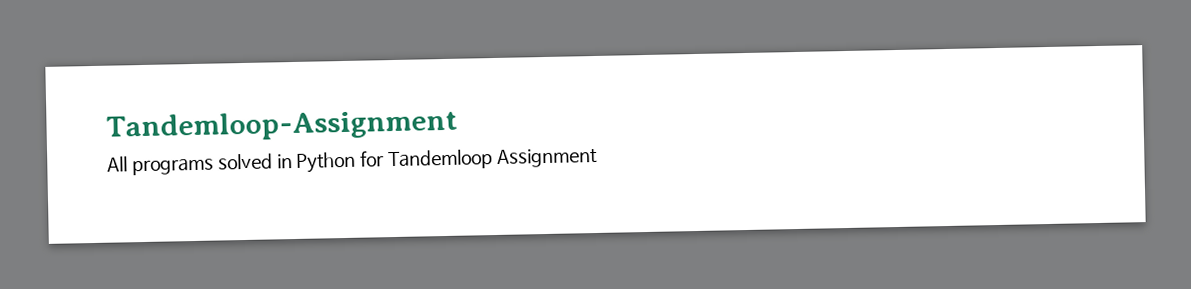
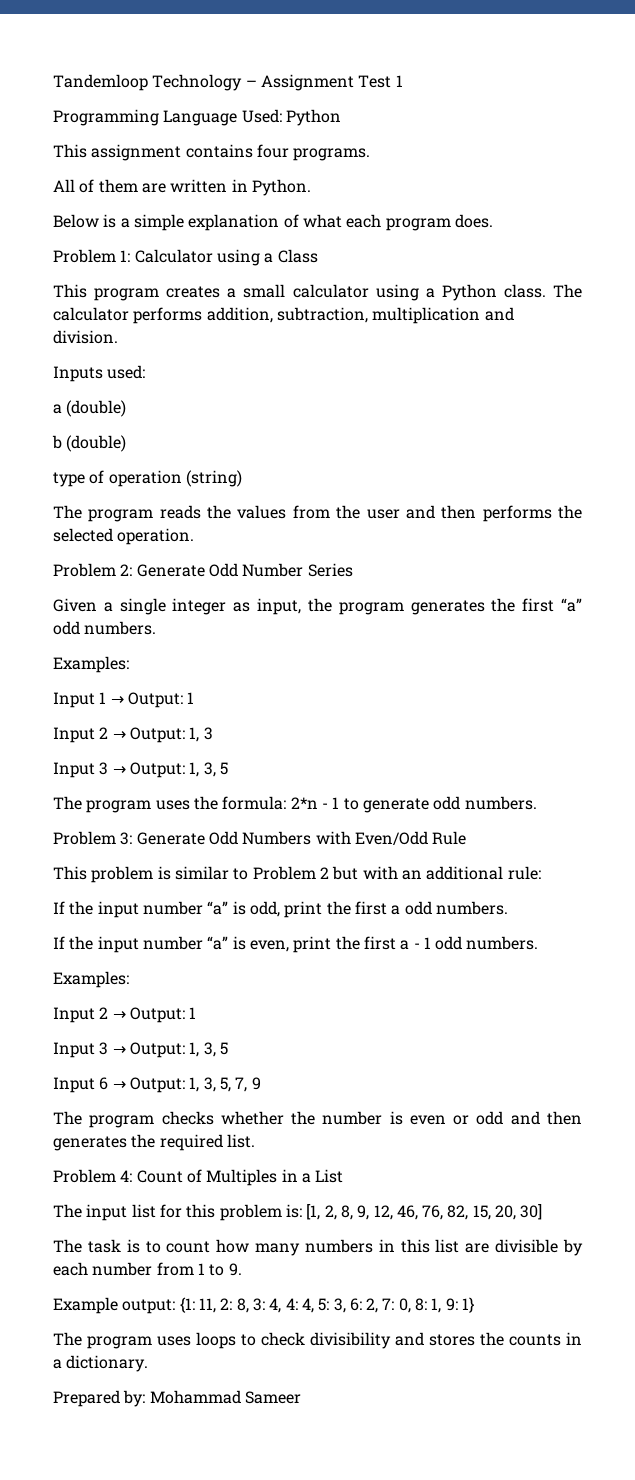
- Tandemloop-Assignment
- All programs solved in Python for Tandemloop Assignment
+ Tandemloop Technology – Assignment Test 1
+ Programming Language Used: Python
+ This assignment contains four programs.
+ All of them are written in Python.
+ Below is a simple explanation of what each program does.
+ Problem 1: Calculator using a Class
+ This program creates a small calculator using a Python class. The calculator performs addition, subtraction, multiplication and division.
+ Inputs used:
+ a (double)
+ b (double)
+ type of operation (string)
+ The program reads the values from the user and then performs the selected operation.
+ Problem 2: Generate Odd Number Series
+ Given a single integer as input, the program generates the first “a” odd numbers.
+ Examples:
+ Input 1 → Output: 1
+ Input 2 → Output: 1, 3
+ Input 3 → Output: 1, 3, 5
+ The program uses the formula: 2*n - 1 to generate odd numbers.
+ Problem 3: Generate Odd Numbers with Even/Odd Rule
+ This problem is similar to Problem 2 but with an additional rule:
+ If the input number “a” is odd, print the first a odd numbers.
+ If the input number “a” is even, print the first a - 1 odd numbers.
+ Examples:
+ Input 2 → Output: 1
+ Input 3 → Output: 1, 3, 5
+ Input 6 → Output: 1, 3, 5, 7, 9
+ The program checks whether the number is even or odd and then generates the required list.
+ Problem 4: Count of Multiples in a List
+ The input list for this problem is: [1, 2, 8, 9, 12, 46, 76, 82, 15, 20, 30]
+ The task is to count how many numbers in this list are divisible by each number from 1 to 9.
+ Example output: {1: 11, 2: 8, 3: 4, 4: 4, 5: 3, 6: 2, 7: 0, 8: 1, 9: 1}
+ The program uses loops to check divisibility and stores the counts in a dictionary.
+ Prepared by: Mohammad Sameer

